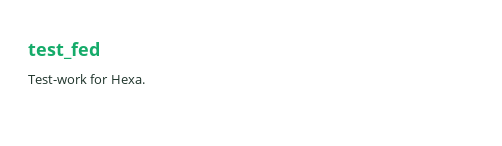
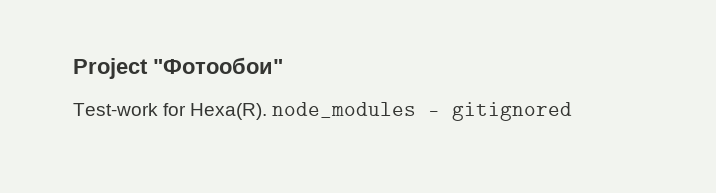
- test_fed
+ Project "Фотообои"
- Test-work for Hexa.
+ Test-work for Hexa(R). node_modules - gitignored

